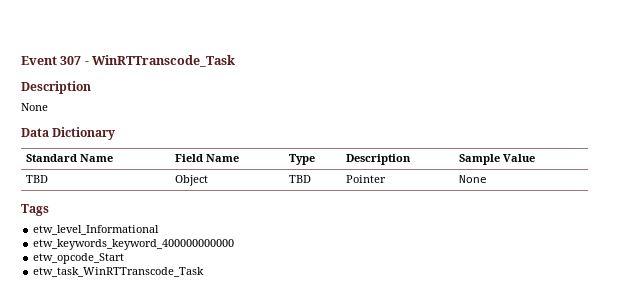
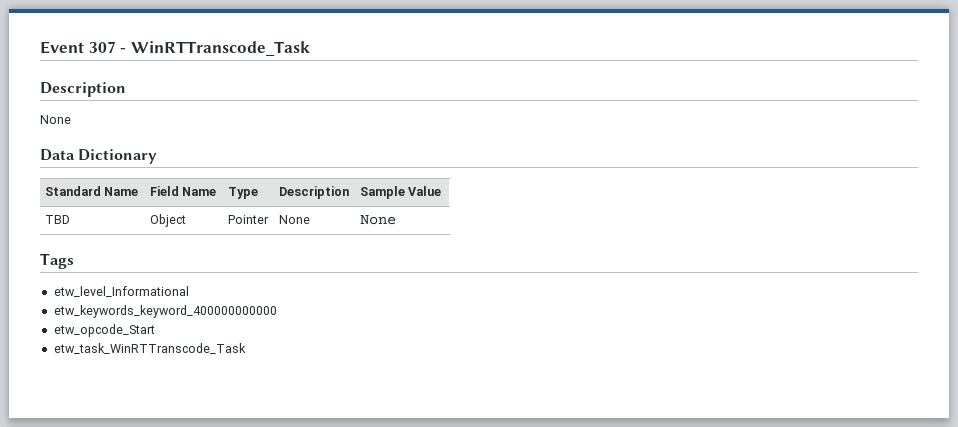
- TBD | Object | TBD | Pointer | None
+ TBD | Object | Pointer | None | None

